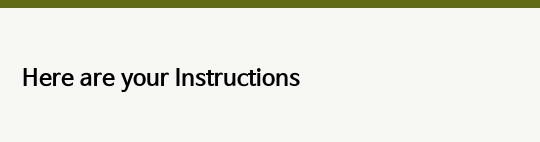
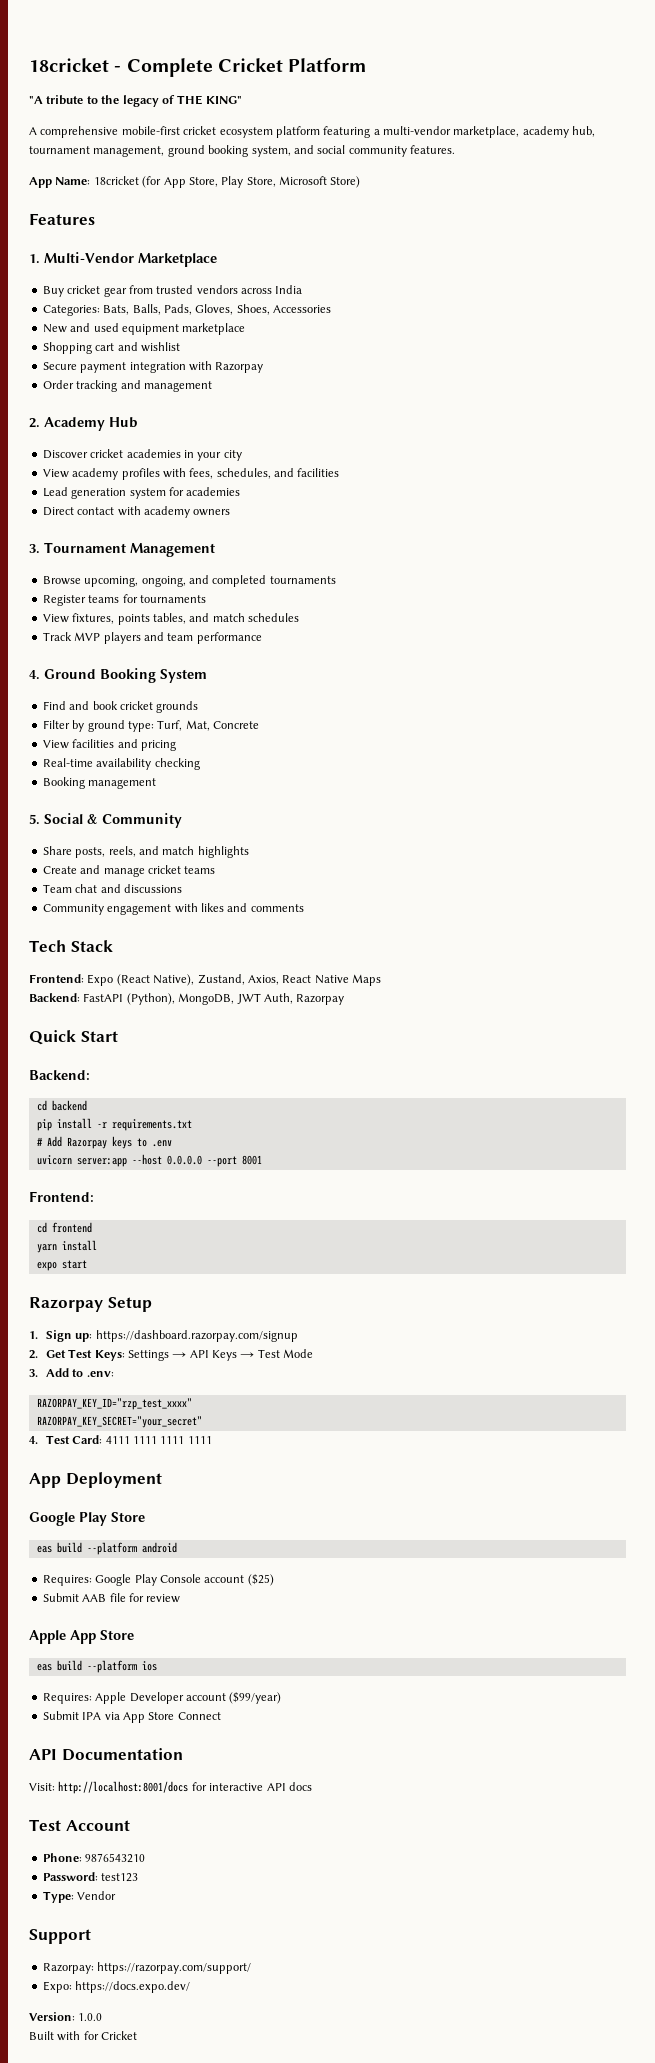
- Here are your Instructions
+ 18cricket - Complete Cricket Platform
+ "A tribute to the legacy of THE KING"
+ A comprehensive mobile-first cricket ecosystem platform featuring a multi-vendor marketplace, academy hub, tournament management, ground booking system, and social community features.
+ App Name: 18cricket (for App Store, Play Store, Microsoft Store)
+ Features
+ 1. Multi-Vendor Marketplace
+ Buy cricket gear from trusted vendors across India
+ Categories: Bats, Balls, Pads, Gloves, Shoes, Accessories
+ New and used equipment marketplace
+ Shopping cart and wishlist
+ Secure payment integration with Razorpay
+ Order tracking and management
+ 2. Academy Hub
+ Discover cricket academies in your city
+ View academy profiles with fees, schedules, and facilities
+ Lead generation system for academies
+ Direct contact with academy owners
+ 3. Tournament Management
+ Browse upcoming, ongoing, and completed tournaments
+ Register teams for tournaments
+ View fixtures, points tables, and match schedules
+ Track MVP players and team performance
+ 4. Ground Booking System
+ Find and book cricket grounds
+ Filter by ground type: Turf, Mat, Concrete
+ View facilities and pricing
+ Real-time availability checking
+ Booking management
+ 5. Social & Community
+ Share posts, reels, and match highlights
+ Create and manage cricket teams
+ Team chat and discussions
+ Community engagement with likes and comments
+ Tech Stack
+ Frontend: Expo (React Native), Zustand, Axios, React Native Maps
+ Backend: FastAPI (Python), MongoDB, JWT Auth, Razorpay
+ Quick Start
+ Backend:
+ cd backend
+ pip install -r requirements.txt
+ # Add Razorpay keys to .env
+ uvicorn server:app --host 0.0.0.0 --port 8001
+ Frontend:
+ cd frontend
+ yarn install
+ expo start
+ Razorpay Setup
+ 1. Sign up: https://dashboard.razorpay.com/signup
+ 2. Get Test Keys: Settings → API Keys → Test Mode
+ 3. Add to .env:
+ RAZORPAY_KEY_ID="rzp_test_xxxx"
+ RAZORPAY_KEY_SECRET="your_secret"
+ 4. Test Card: 4111 1111 1111 1111
+ App Deployment
+ Google Play Store
+ eas build --platform android
+ Requires: Google Play Console account ($25)
+ Submit AAB file for review
+ Apple App Store
+ eas build --platform ios
+ Requires: Apple Developer account ($99/year)
+ Submit IPA via App Store Connect
+ API Documentation
+ Visit: http://localhost:8001/docs for interactive API docs
+ Test Account
+ Phone: 9876543210
+ Password: test123
+ Type: Vendor
+ Support
+ Razorpay: https://razorpay.com/support/
+ Expo: https://docs.expo.dev/
+ Version: 1.0.0
+ Built with for Cricket

